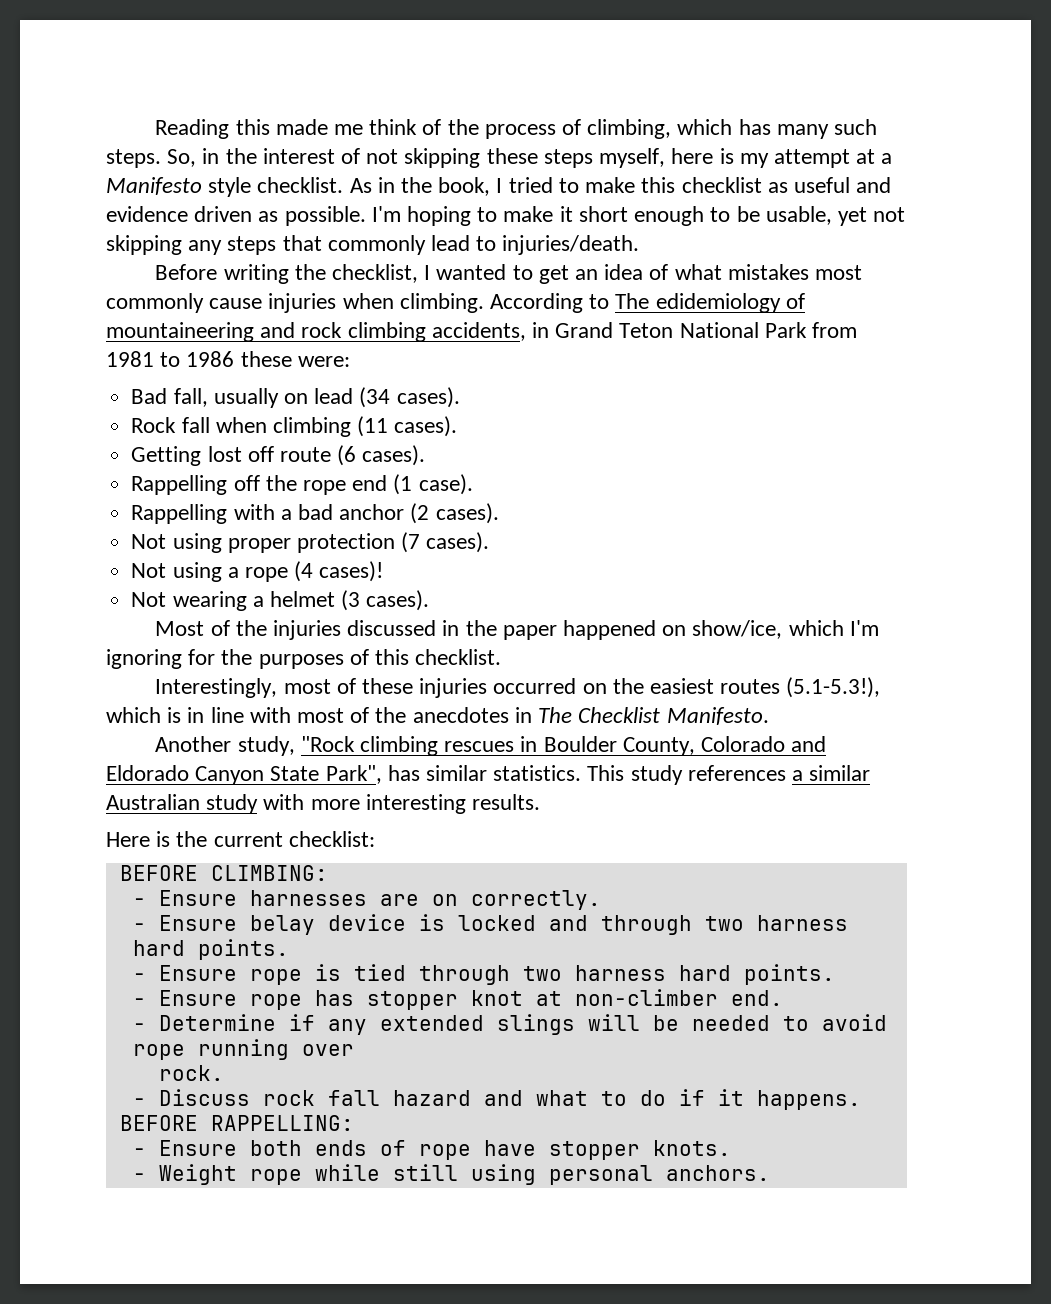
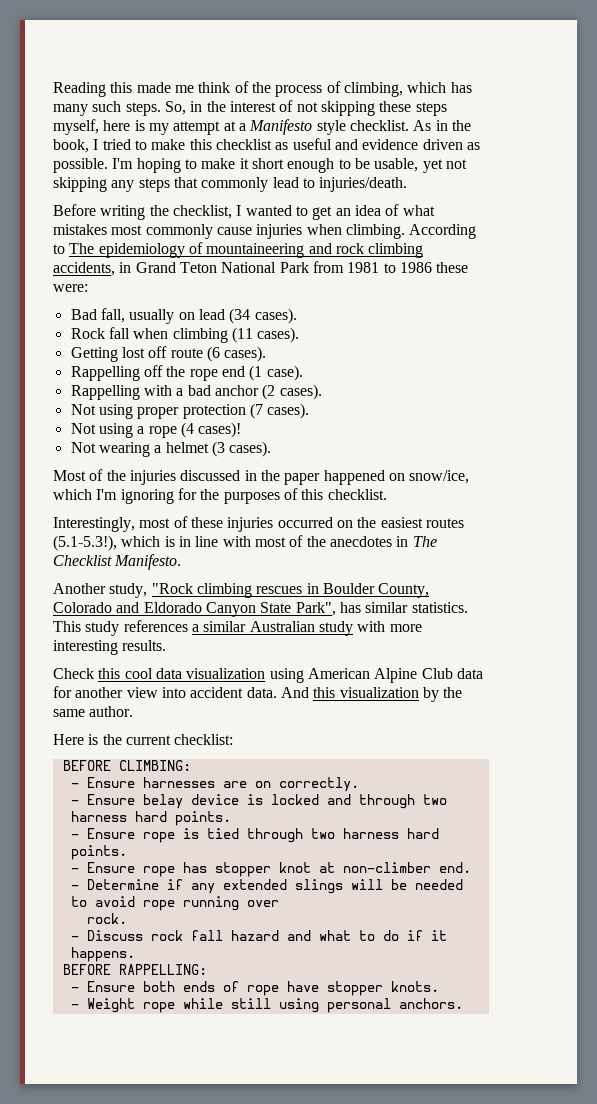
- According to The edidemiology of mountaineering and rock climbing accidents, in Grand Teton National Park from 1981 to 1986 these were:
+ According to The epidemiology of mountaineering and rock climbing accidents, in Grand Teton National Park from 1981 to 1986 these were:
- Most of the injuries discussed in the paper happened on show/ice, which I'm ignoring for the purposes of this checklist.
+ Most of the injuries discussed in the paper happened on snow/ice, which I'm ignoring for the purposes of this checklist.
+ Check this cool data visualization using American Alpine Club data for another view into accident data. And this visualization by the same author.

